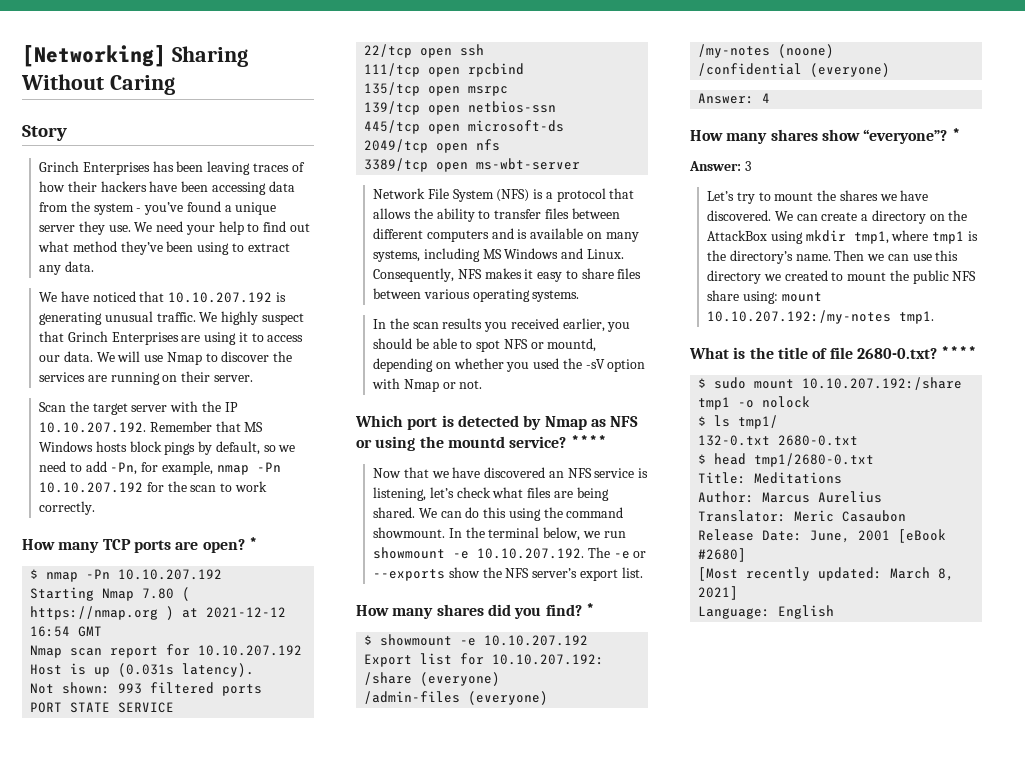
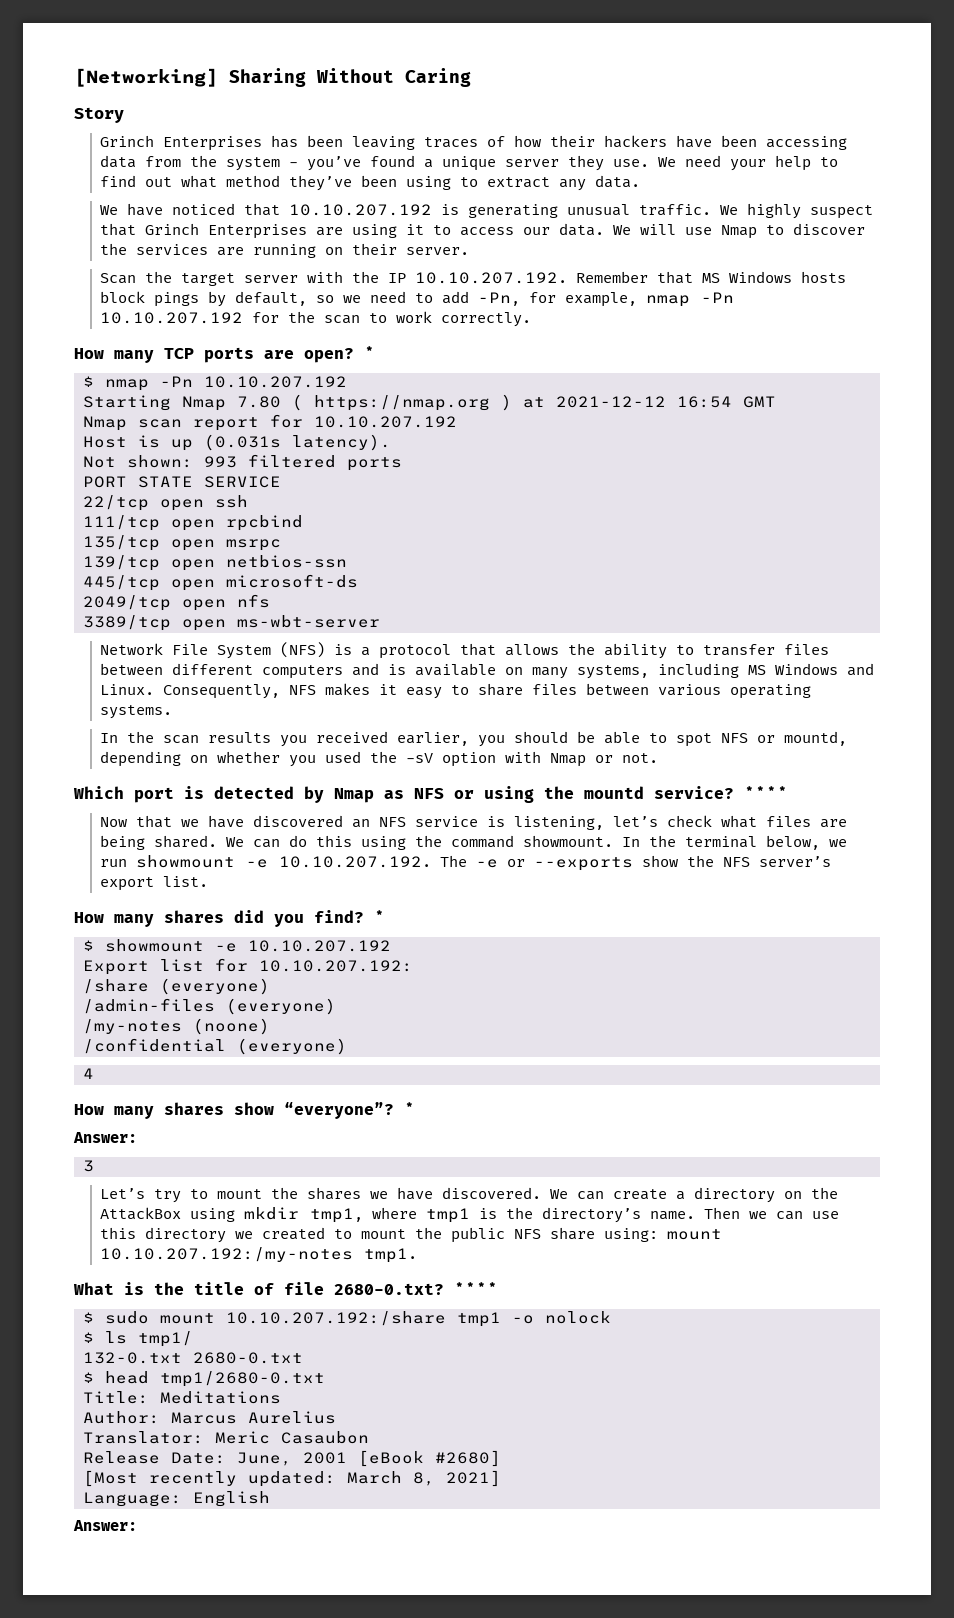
- Answer: 4
+ 4
  How many shares show “everyone”? *
- Answer: 3
+ Answer:
+ 3
  Language: English
+ Answer:

